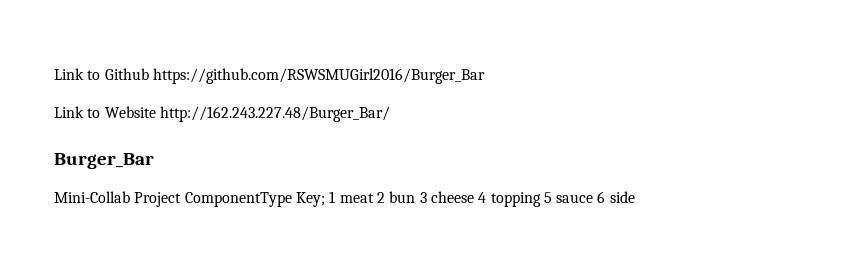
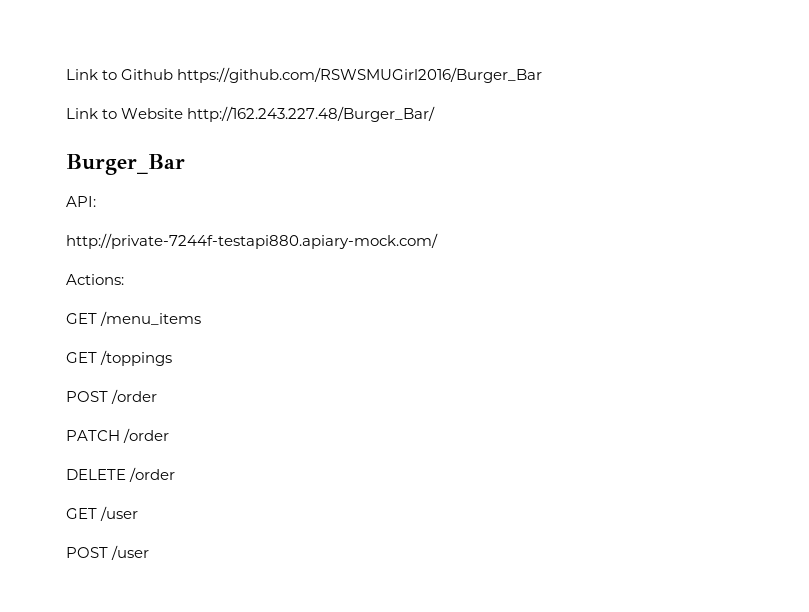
- Mini-Collab Project ComponentType Key; 1 meat 2 bun 3 cheese 4 topping 5 sauce 6 side
+ API:
+ http://private-7244f-testapi880.apiary-mock.com/
+ Actions:
+ GET /menu_items
+ GET /toppings
+ POST /order
+ PATCH /order
+ DELETE /order
+ GET /user
+ POST /user

